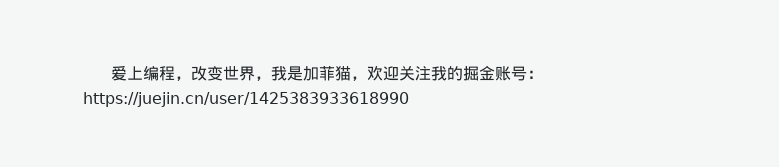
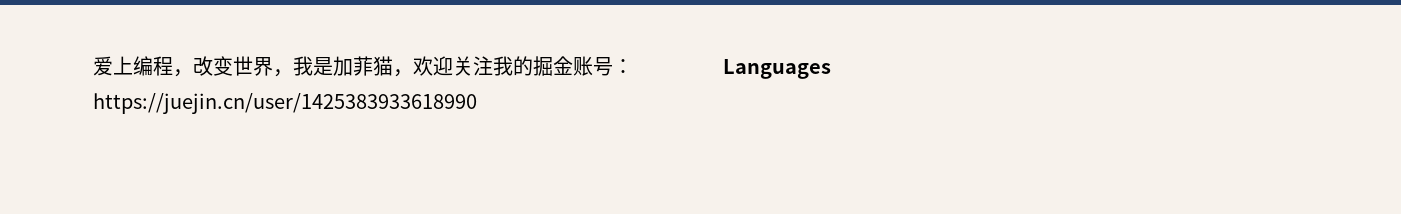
+ Languages

